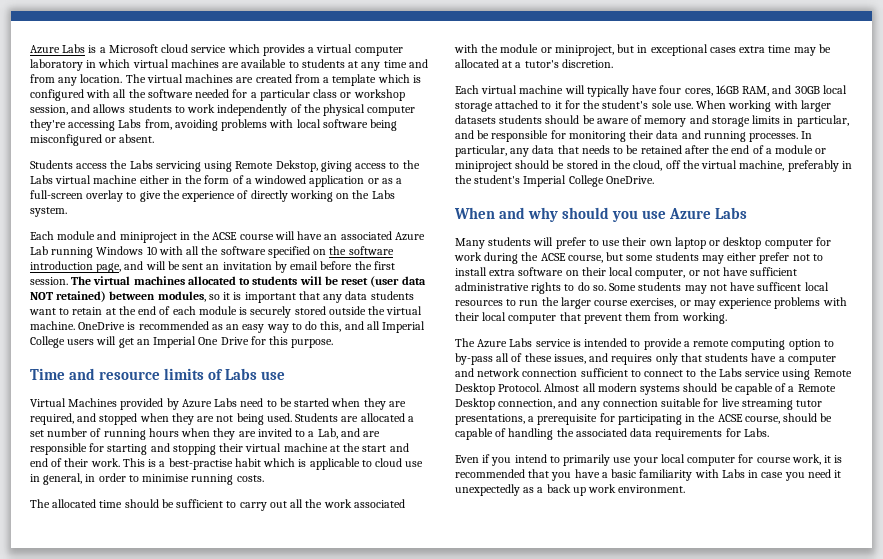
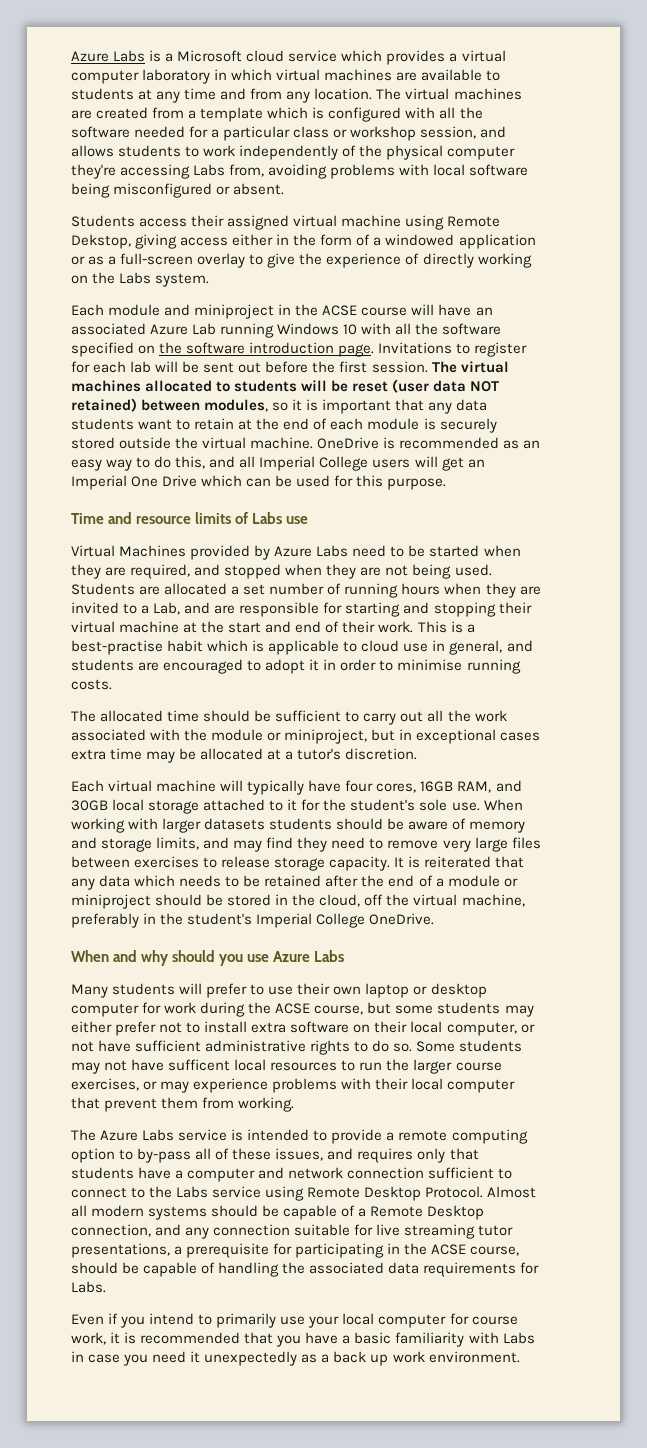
- Students access the Labs servicing using Remote Dekstop, giving access to the Labs virtual machine either in the form of a windowed application or as a full-screen overlay to give the experience of directly working on the Labs system.
+ Students access their assigned virtual machine using Remote Dekstop, giving access either in the form of a windowed application or as a full-screen overlay to give the experience of directly working on the Labs system.
- Each module and miniproject in the ACSE course will have an associated Azure Lab running Windows 10 with all the software specified on the software introduction page, and will be sent an invitation by email before the first session.
+ Each module and miniproject in the ACSE course will have an associated Azure Lab running Windows 10 with all the software specified on the software introduction page. Invitations to register for each lab will be sent out before the first session.
- OneDrive is recommended as an easy way to do this, and all Imperial College users will get an Imperial One Drive for this purpose.
+ OneDrive is recommended as an easy way to do this, and all Imperial College users will get an Imperial One Drive which can be used for this purpose.
- This is a best-practise habit which is applicable to cloud use in general, in order to minimise running costs.
+ This is a best-practise habit which is applicable to cloud use in general, and students are encouraged to adopt it in order to minimise running costs.
- When working with larger datasets students should be aware of memory and storage limits in particular, and be responsible for monitoring their data and running processes. In particular, any data that needs to be retained after the end of a module or miniproject should be stored in the cloud, off the virtual machine, preferably in the student's Imperial College OneDrive.
+ When working with larger datasets students should be aware of memory and storage limits, and may find they need to remove very large files between exercises to release storage capacity. It is reiterated that any data which needs to be retained after the end of a module or miniproject should be stored in the cloud, off the virtual machine, preferably in the student's Imperial College OneDrive.

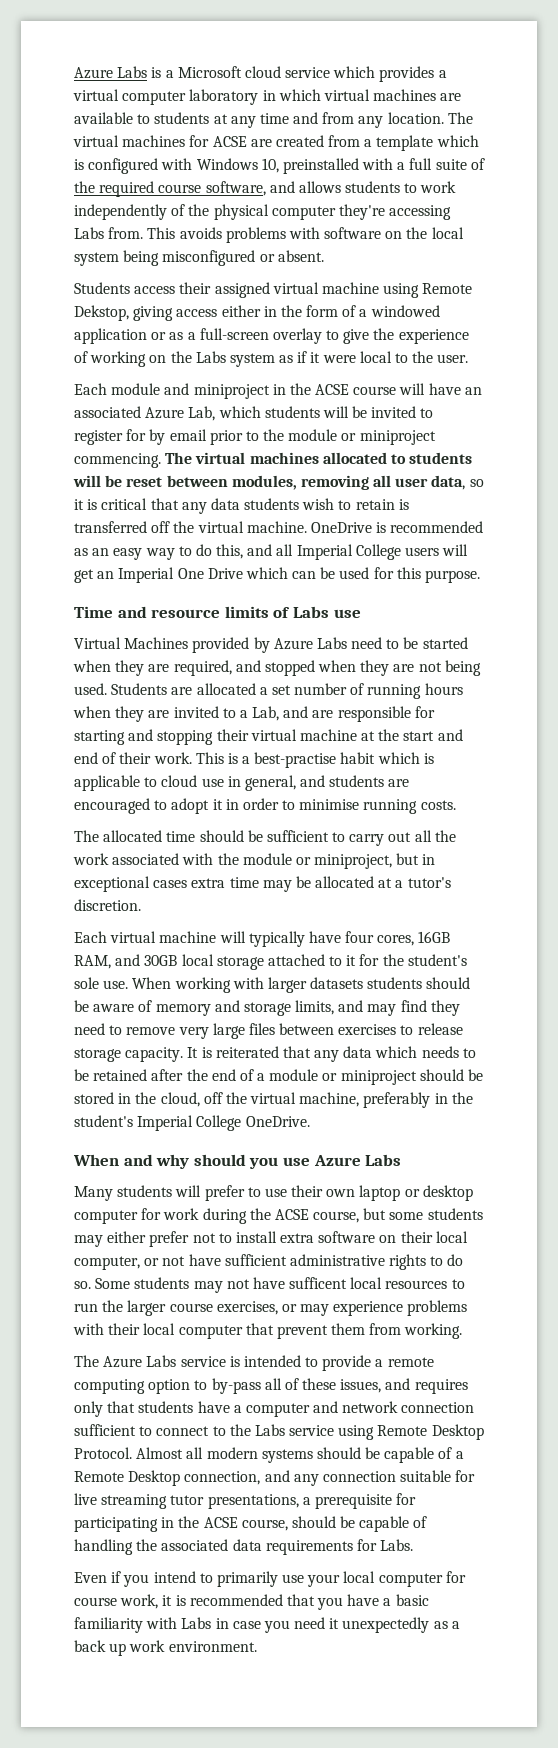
- The virtual machines are created from a template which is configured with all the software needed for a particular class or workshop session, and allows students to work independently of the physical computer they're accessing Labs from, avoiding problems with local software being misconfigured or absent.
+ The virtual machines for ACSE are created from a template which is configured with Windows 10, preinstalled with a full suite of the required course software, and allows students to work independently of the physical computer they're accessing Labs from. This avoids problems with software on the local system being misconfigured or absent.
- Students access their assigned virtual machine using Remote Dekstop, giving access either in the form of a windowed application or as a full-screen overlay to give the experience of directly working on the Labs system.
+ Students access their assigned virtual machine using Remote Dekstop, giving access either in the form of a windowed application or as a full-screen overlay to give the experience of working on the Labs system as if it were local to the user.
- Each module and miniproject in the ACSE course will have an associated Azure Lab running Windows 10 with all the software specified on the software introduction page. Invitations to register for each lab will be sent out before the first session.
+ Each module and miniproject in the ACSE course will have an associated Azure Lab, which students will be invited to register for by email prior to the module or miniproject commencing.
- The virtual machines allocated to students will be reset (user data NOT retained) between modules, so it is important that any data students want to retain at the end of each module is securely stored outside the virtual machine.
+ The virtual machines allocated to students will be reset between modules, removing all user data, so it is critical that any data students wish to retain is transferred off the virtual machine.

